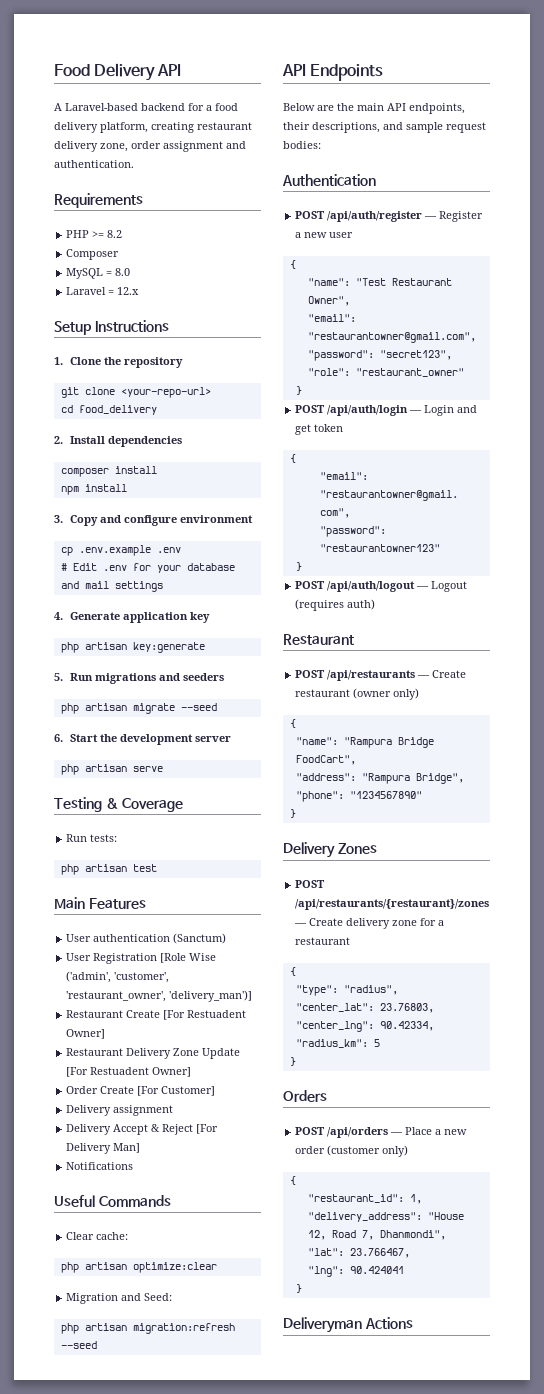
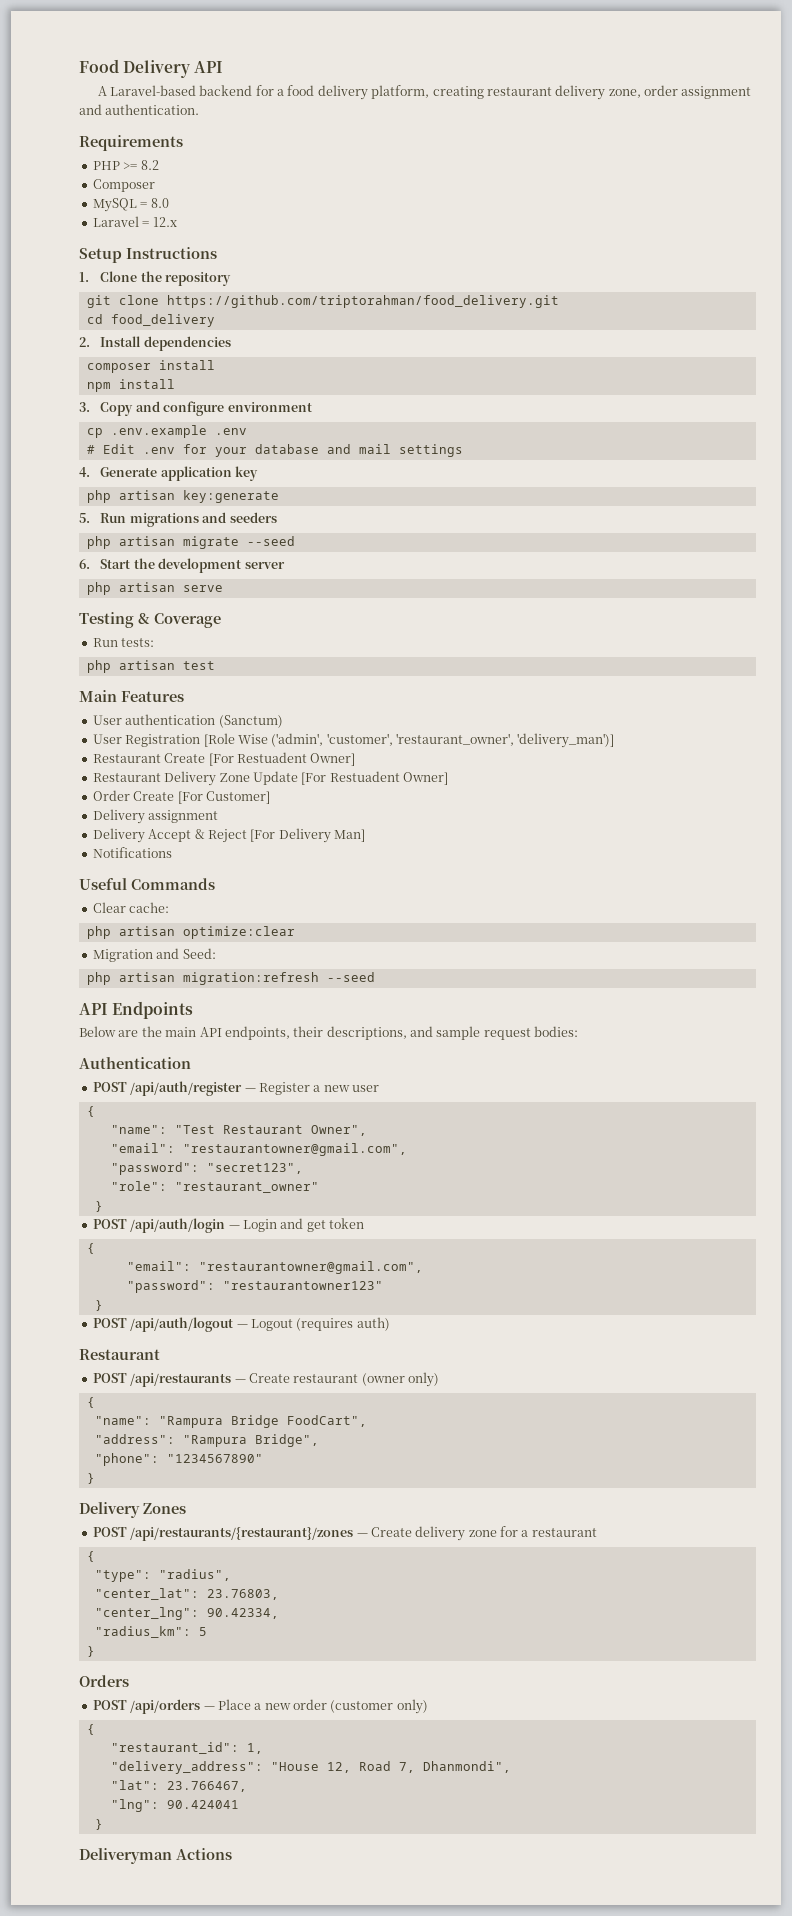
- git clone <your-repo-url>
+ git clone https://github.com/triptorahman/food_delivery.git

